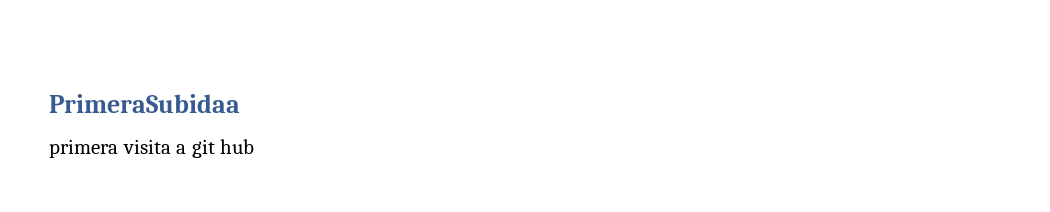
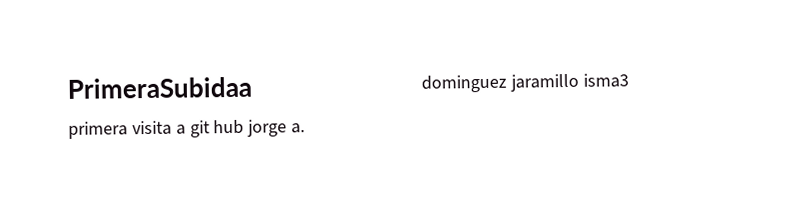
- primera visita a git hub
+ primera visita a git hub jorge a. dominguez jaramillo isma3

